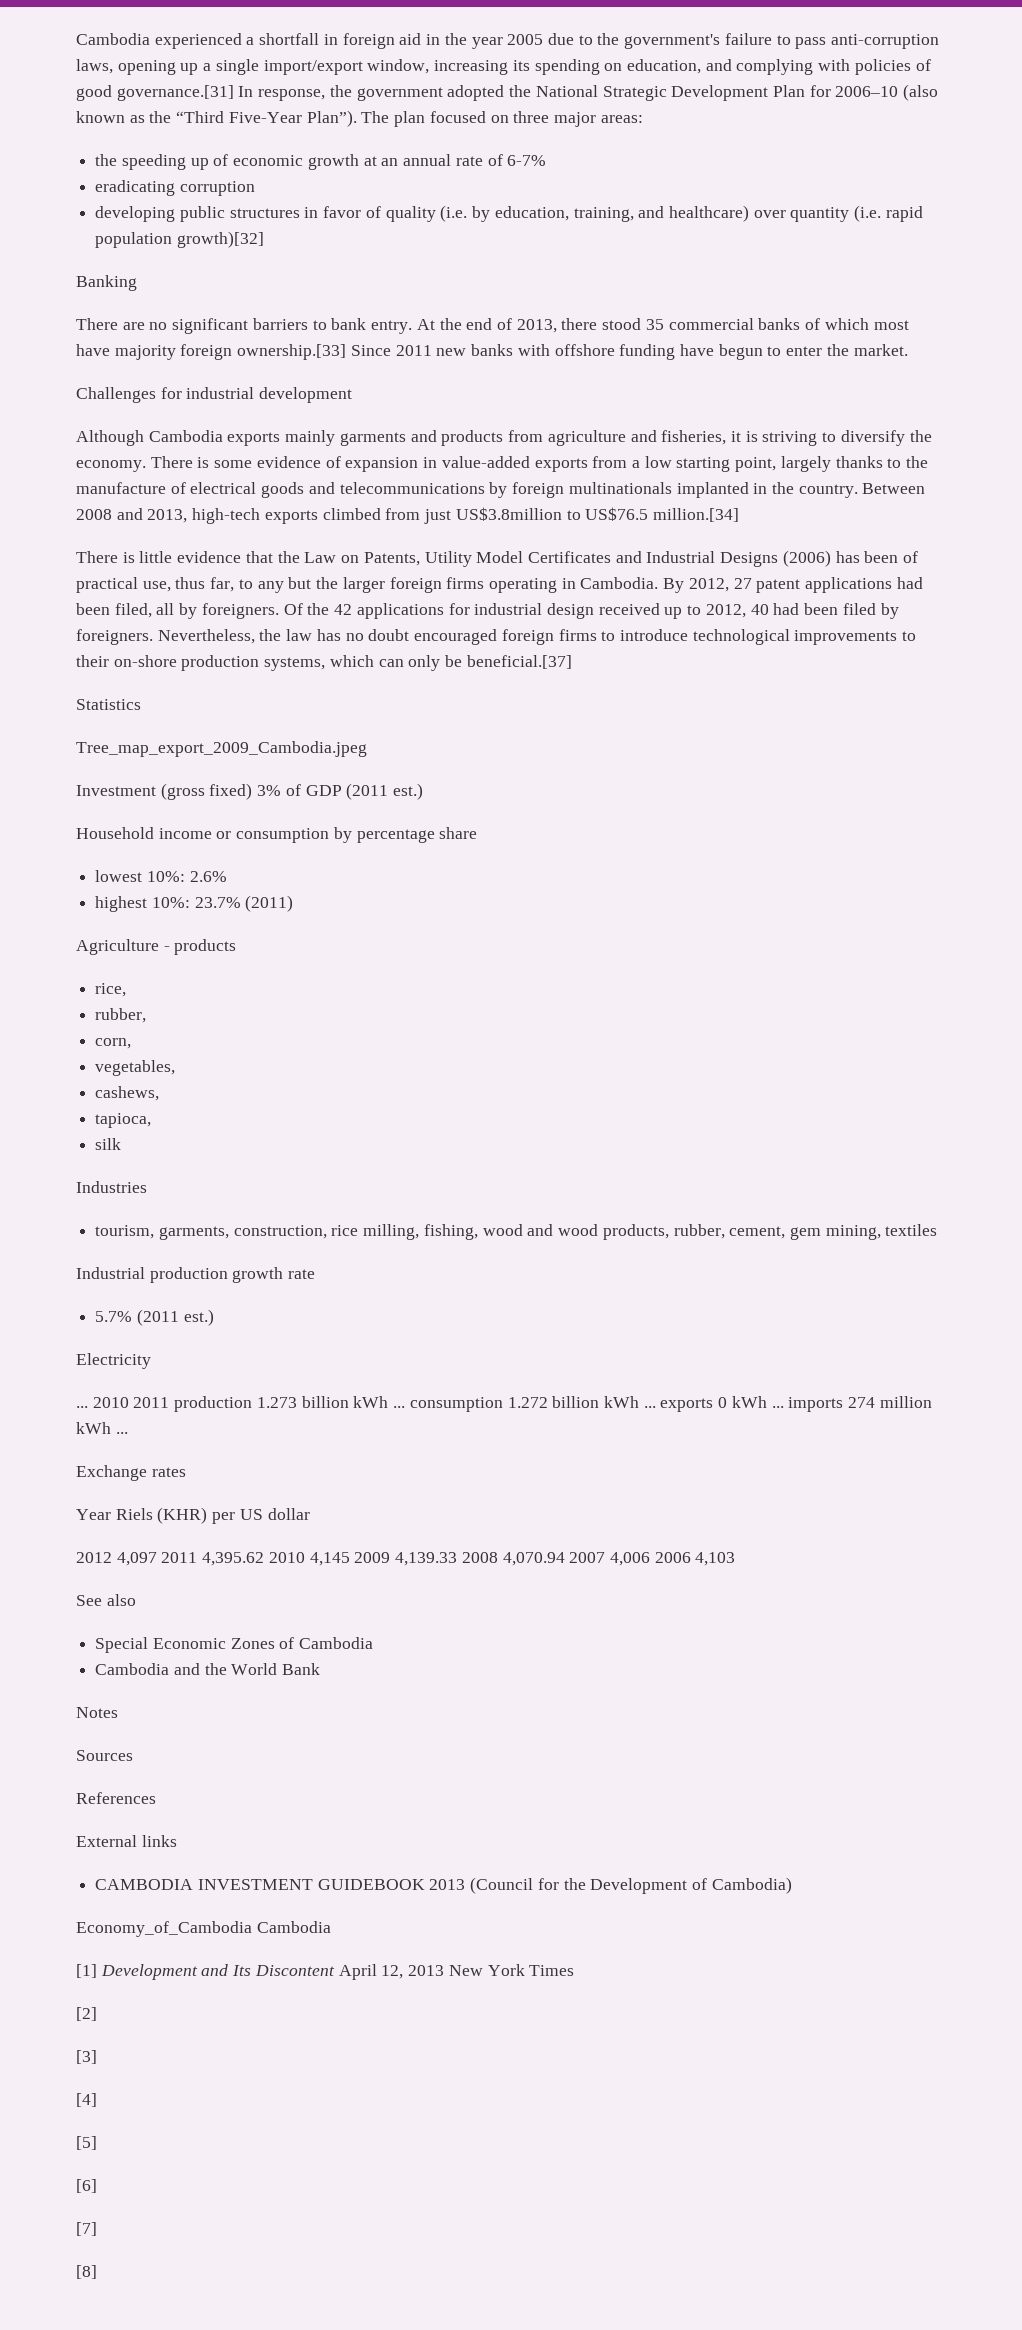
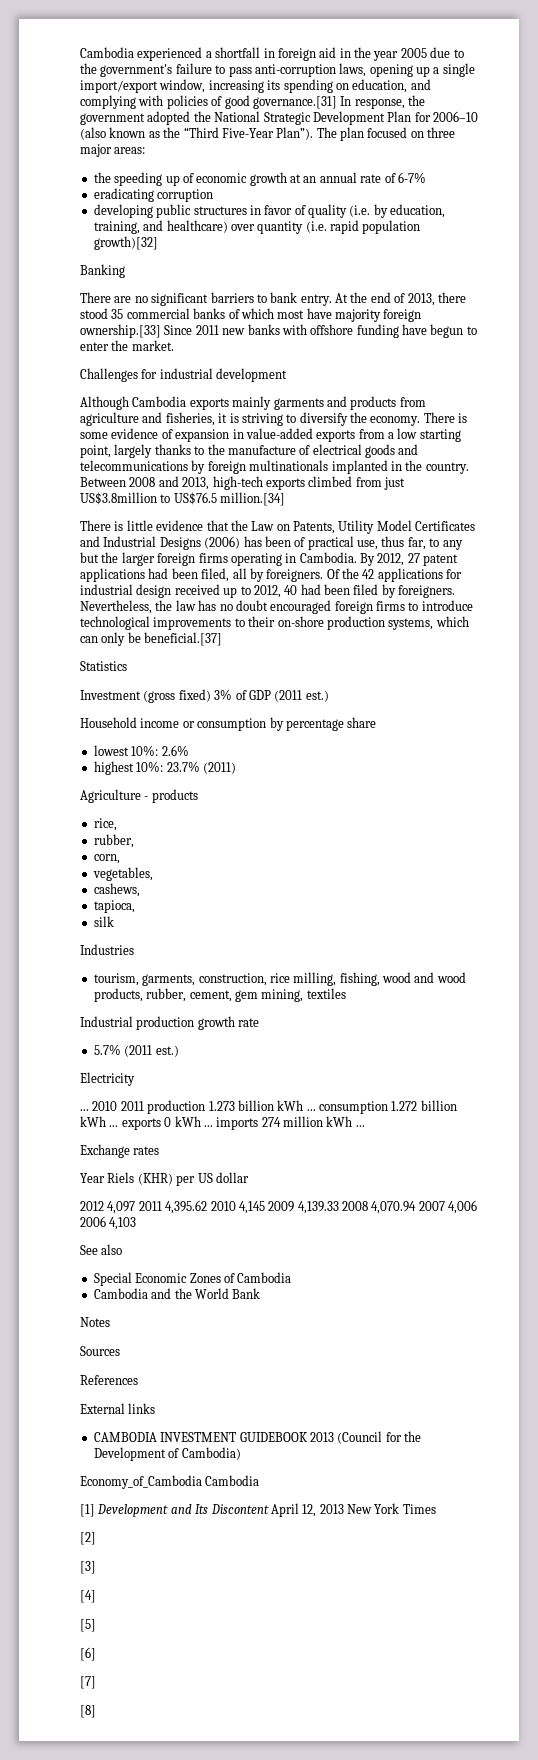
- Tree_map_export_2009_Cambodia.jpeg

